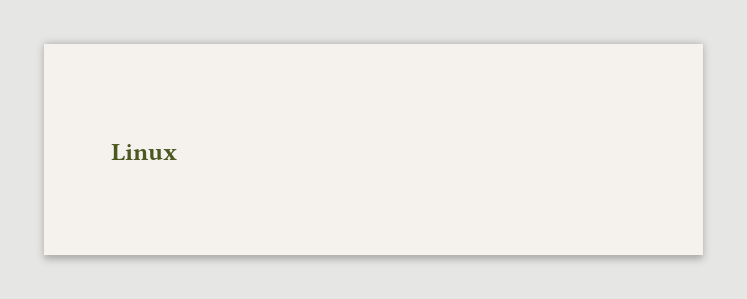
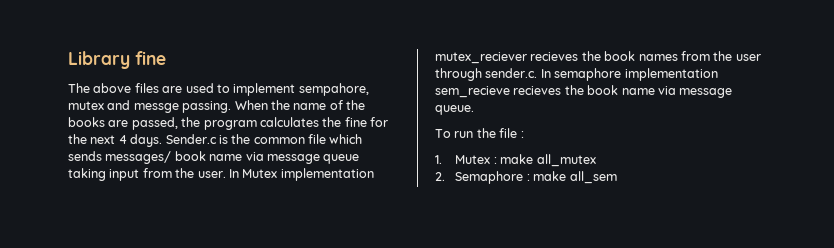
- Linux
+ Library fine
+ The above files are used to implement sempahore, mutex and messge passing. When the name of the books are passed, the program calculates the fine for the next 4 days. Sender.c is the common file which sends messages/ book name via message queue taking input from the user. In Mutex implementation mutex_reciever recieves the book names from the user through sender.c. In semaphore implementation sem_recieve recieves the book name via message queue.
+ To run the file :
+ 1. Mutex : make all_mutex
+ 2. Semaphore : make all_sem

